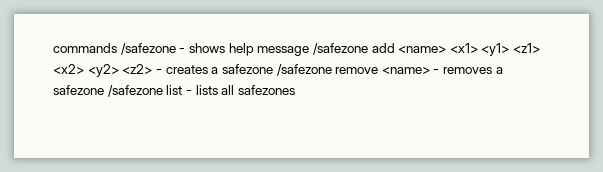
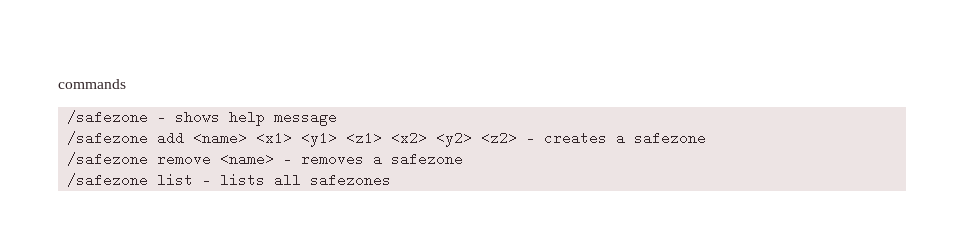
- commands /safezone - shows help message /safezone add <name> <x1> <y1> <z1> <x2> <y2> <z2> - creates a safezone /safezone remove <name> - removes a safezone /safezone list - lists all safezones
+ commands
+ /safezone - shows help message
+ /safezone add <name> <x1> <y1> <z1> <x2> <y2> <z2> - creates a safezone
+ /safezone remove <name> - removes a safezone
+ /safezone list - lists all safezones

